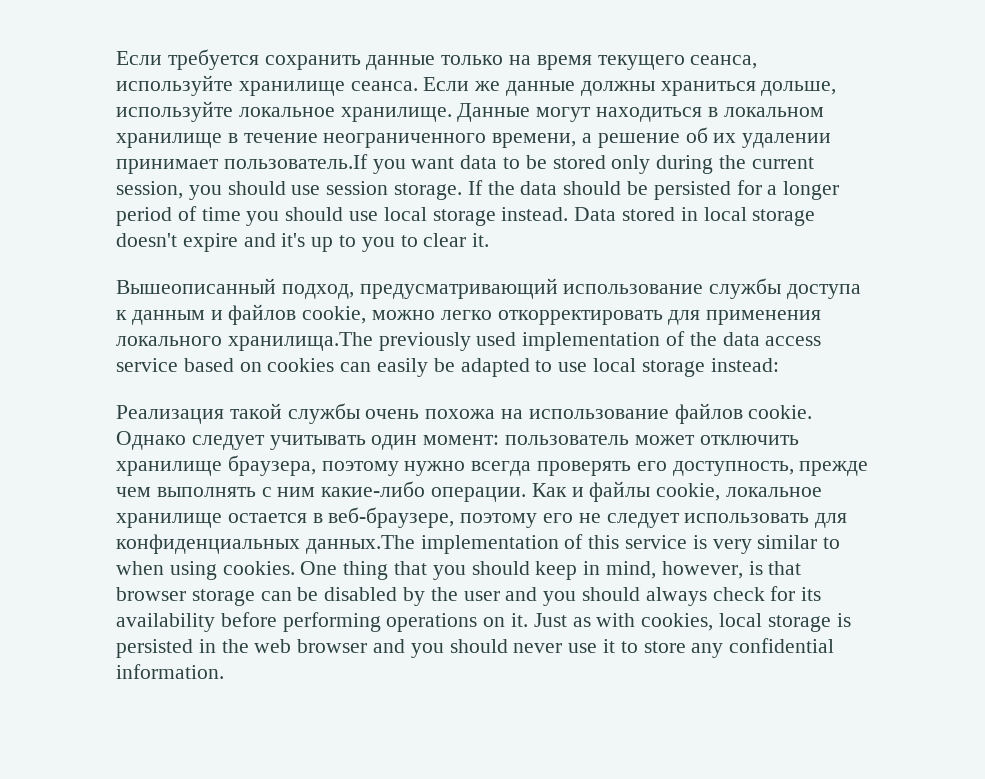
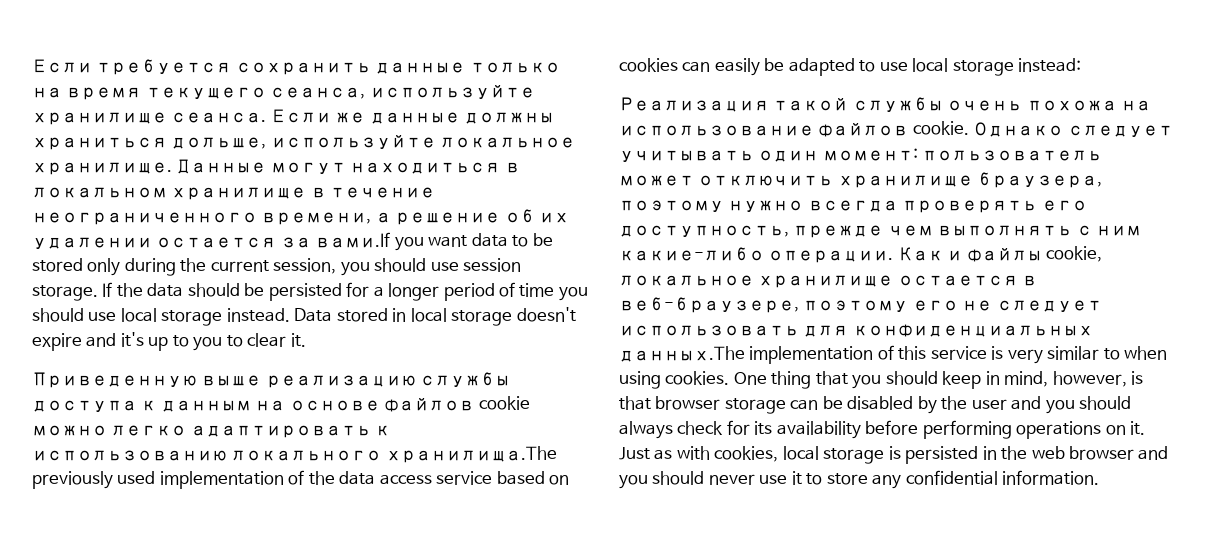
- Данные могут находиться в локальном хранилище в течение неограниченного времени, а решение об их удалении принимает пользователь.If you want data to be stored only during the current session, you should use session storage.
+ Данные могут находиться в локальном хранилище в течение неограниченного времени, а решение об их удалении остается за вами.If you want data to be stored only during the current session, you should use session storage.
- Вышеописанный подход, предусматривающий использование службы доступа к данным и файлов cookie, можно легко откорректировать для применения локального хранилища.The previously used implementation of the data access service based on cookies can easily be adapted to use local storage instead:
+ Приведенную выше реализацию службы доступа к данным на основе файлов cookie можно легко адаптировать к использованию локального хранилища.The previously used implementation of the data access service based on cookies can easily be adapted to use local storage instead:

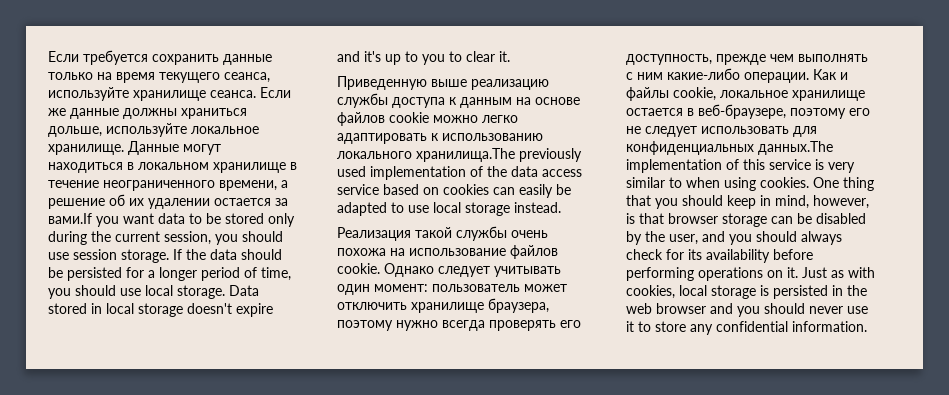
- If the data should be persisted for a longer period of time you should use local storage instead.
+ If the data should be persisted for a longer period of time, you should use local storage.
- Приведенную выше реализацию службы доступа к данным на основе файлов cookie можно легко адаптировать к использованию локального хранилища.The previously used implementation of the data access service based on cookies can easily be adapted to use local storage instead:
+ Приведенную выше реализацию службы доступа к данным на основе файлов cookie можно легко адаптировать к использованию локального хранилища.The previously used implementation of the data access service based on cookies can easily be adapted to use local storage instead.
- One thing that you should keep in mind, however, is that browser storage can be disabled by the user and you should always check for its availability before performing operations on it.
+ One thing that you should keep in mind, however, is that browser storage can be disabled by the user, and you should always check for its availability before performing operations on it.

